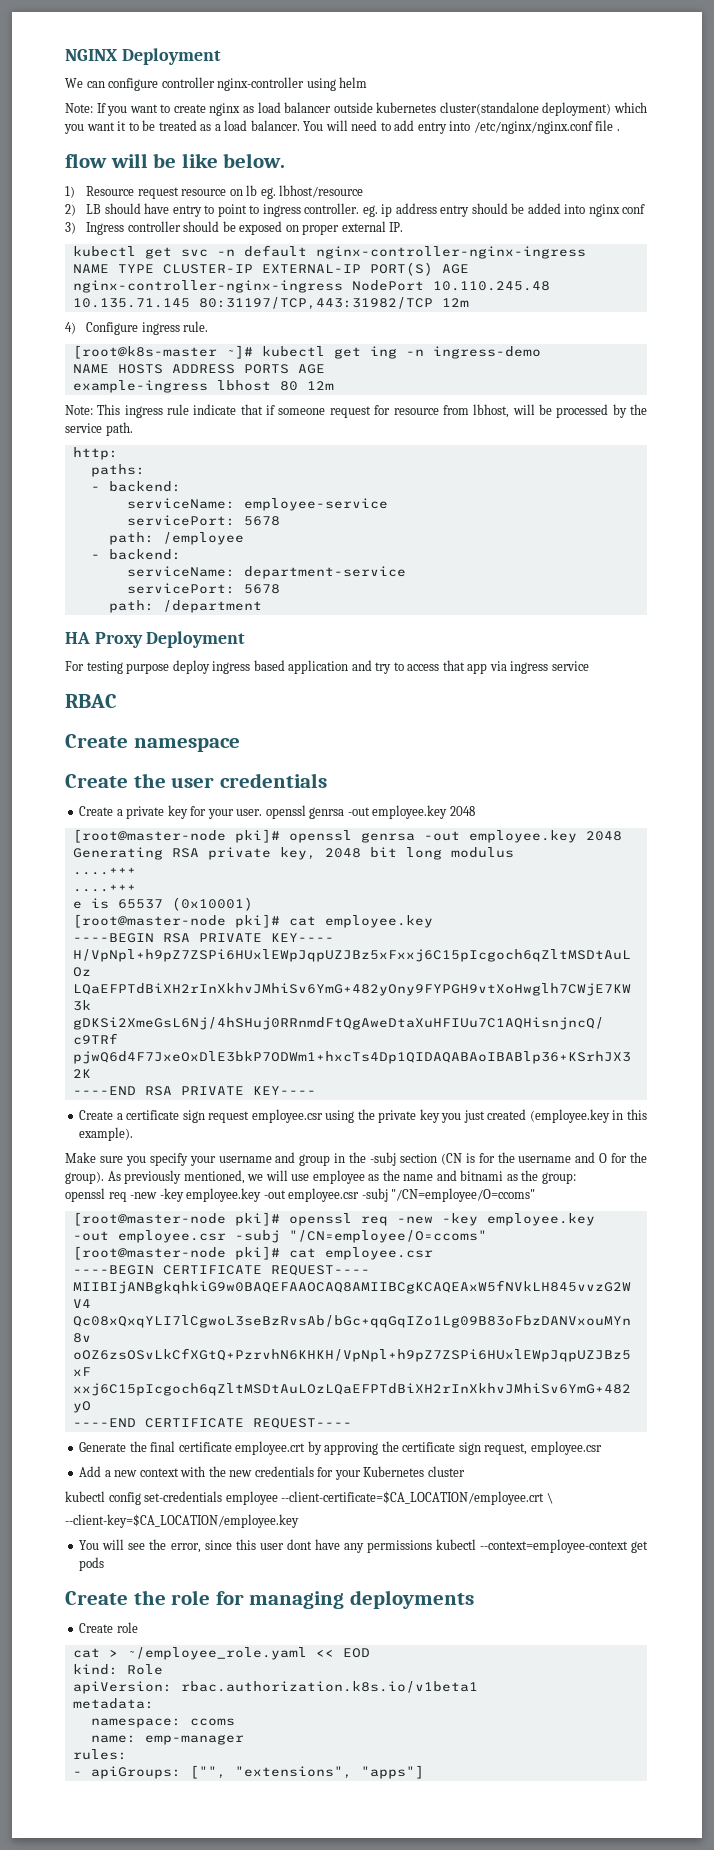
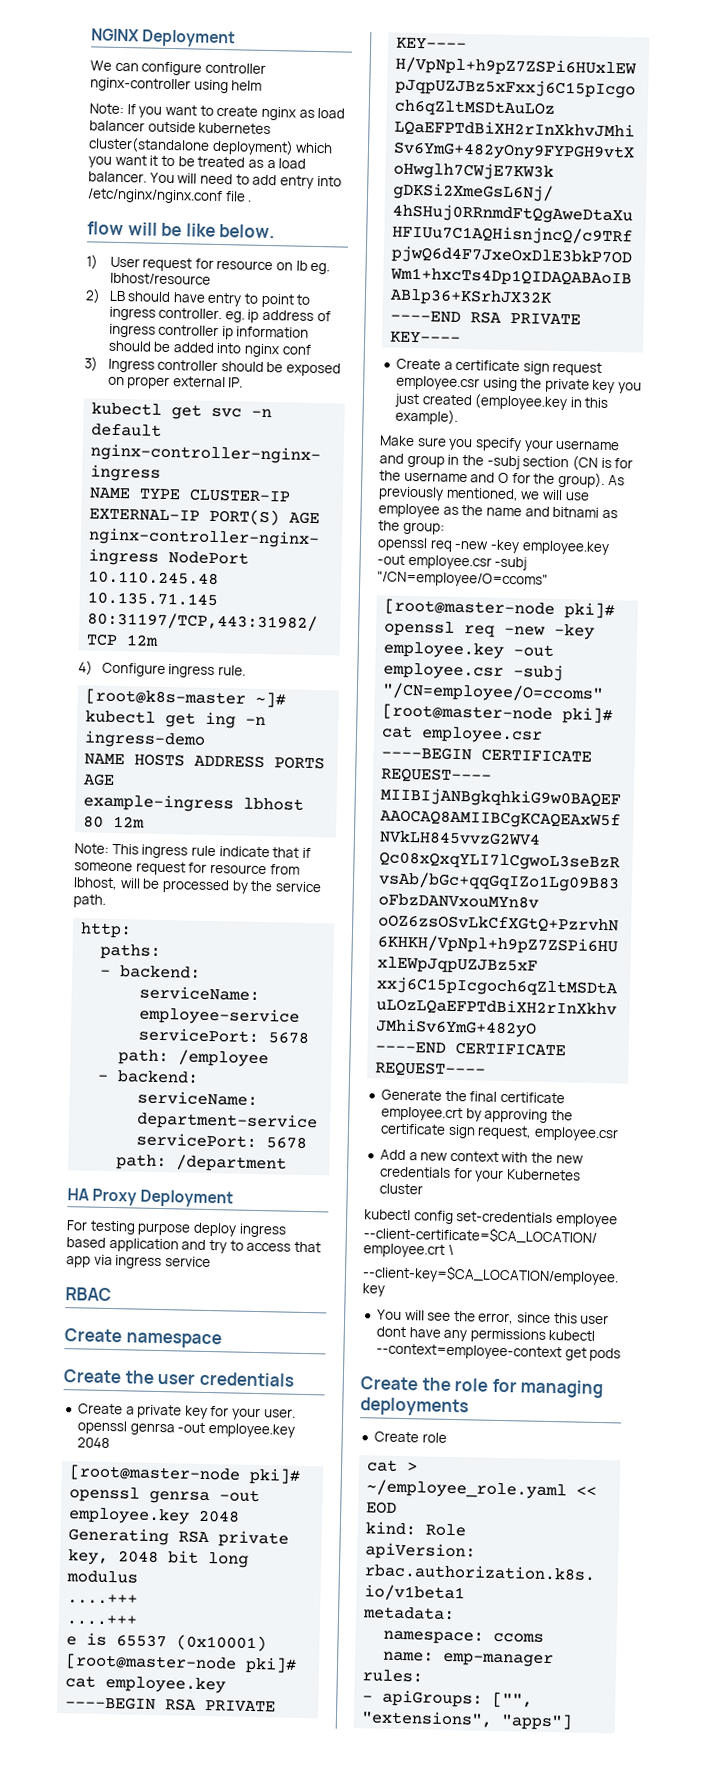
- 1) Resource request resource on lb eg. lbhost/resource
+ 1) User request for resource on lb eg. lbhost/resource
- 2) LB should have entry to point to ingress controller. eg. ip address entry should be added into nginx conf
+ 2) LB should have entry to point to ingress controller. eg. ip address of ingress controller ip information should be added into nginx conf

